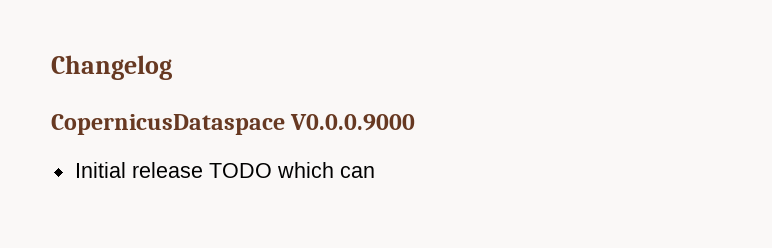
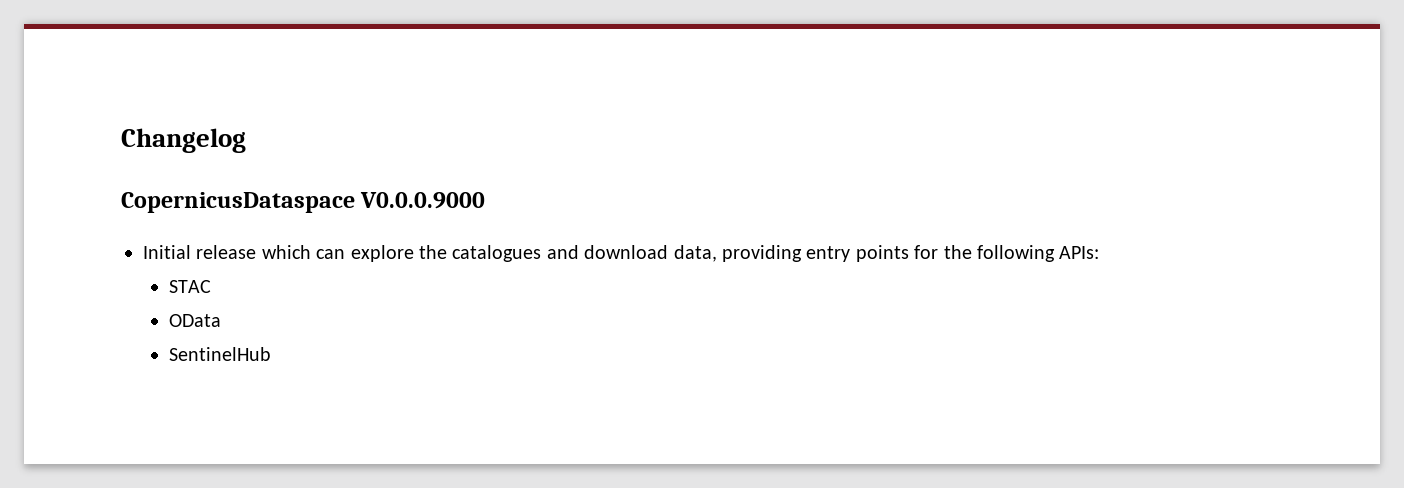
- Initial release TODO which can
+ Initial release which can explore the catalogues and download data, providing entry points for the following APIs:
+ STAC
+ OData
+ SentinelHub

